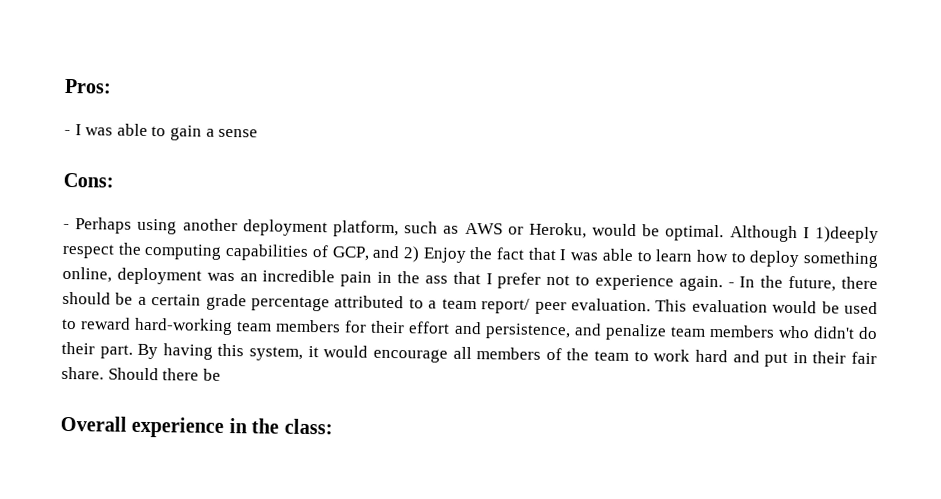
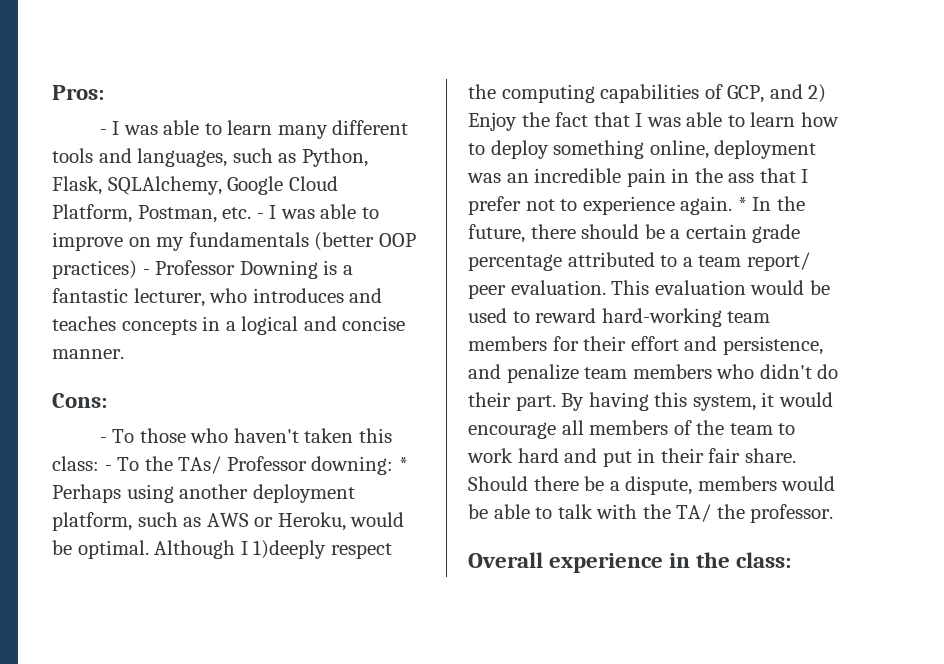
- - I was able to gain a sense
+ - I was able to learn many different tools and languages, such as Python, Flask, SQLAlchemy, Google Cloud Platform, Postman, etc. - I was able to improve on my fundamentals (better OOP practices) - Professor Downing is a fantastic lecturer, who introduces and teaches concepts in a logical and concise manner.
  Cons:
- - Perhaps using another deployment platform, such as AWS or Heroku, would be optimal.
+ - To those who haven't taken this class: - To the TAs/ Professor downing: * Perhaps using another deployment platform, such as AWS or Heroku, would be optimal.
- - In the future, there should be a certain grade percentage attributed to a team report/ peer evaluation.
+ * In the future, there should be a certain grade percentage attributed to a team report/ peer evaluation.
- Should there be
+ Should there be a dispute, members would be able to talk with the TA/ the professor.

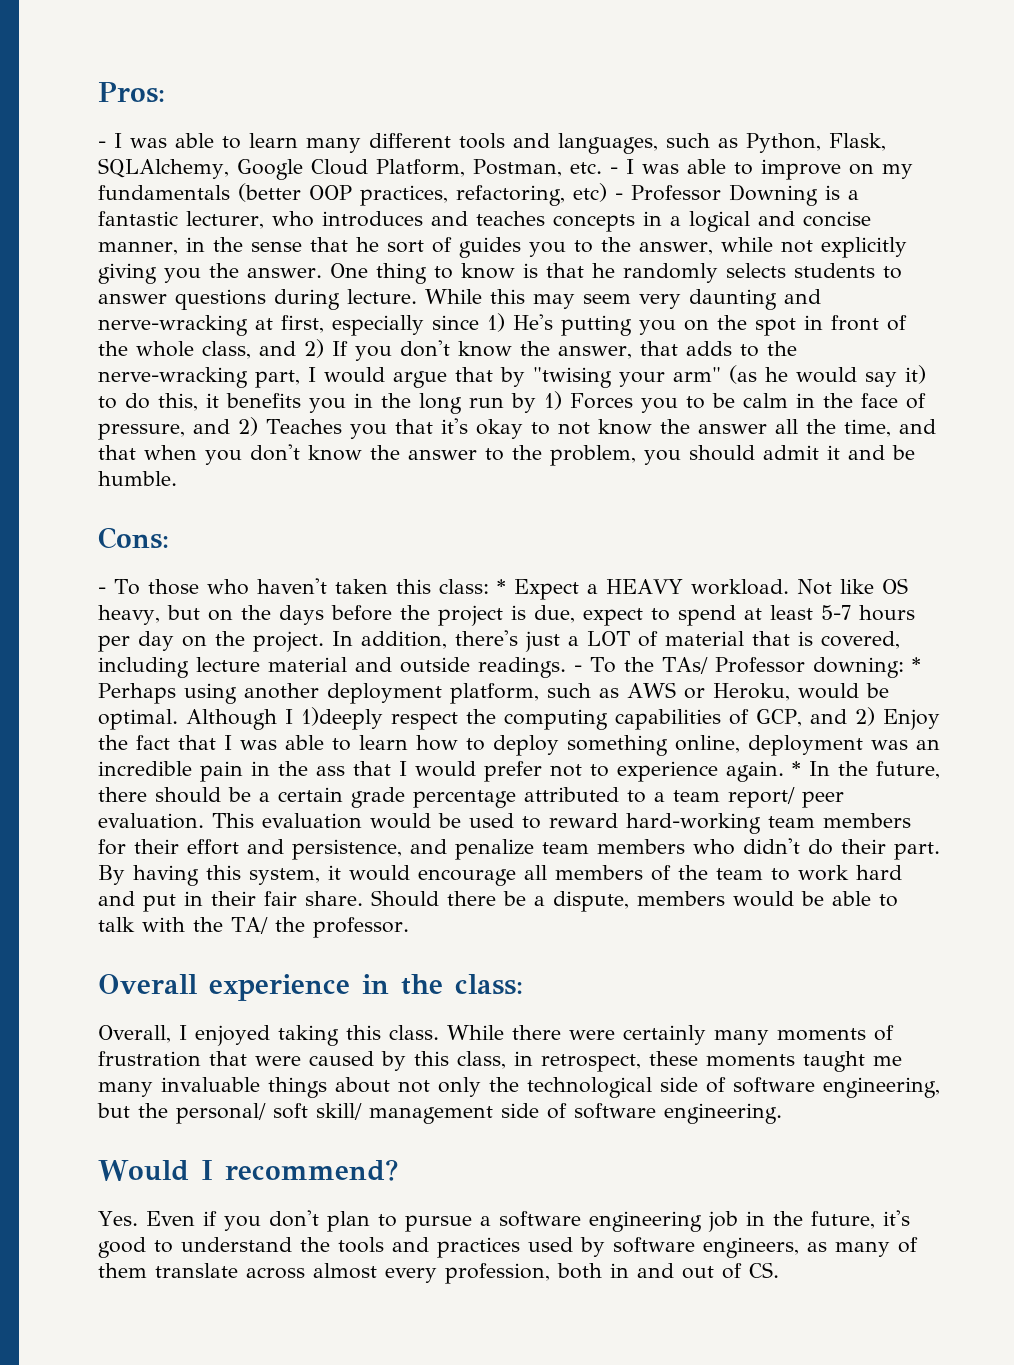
- - I was able to learn many different tools and languages, such as Python, Flask, SQLAlchemy, Google Cloud Platform, Postman, etc. - I was able to improve on my fundamentals (better OOP practices) - Professor Downing is a fantastic lecturer, who introduces and teaches concepts in a logical and concise manner.
+ - I was able to learn many different tools and languages, such as Python, Flask, SQLAlchemy, Google Cloud Platform, Postman, etc. - I was able to improve on my fundamentals (better OOP practices, refactoring, etc) - Professor Downing is a fantastic lecturer, who introduces and teaches concepts in a logical and concise manner, in the sense that he sort of guides you to the answer, while not explicitly giving you the answer. One thing to know is that he randomly selects students to answer questions during lecture. While this may seem very daunting and nerve-wracking at first, especially since 1) He's putting you on the spot in front of the whole class, and 2) If you don't know the answer, that adds to the nerve-wracking part, I would argue that by "twising your arm" (as he would say it) to do this, it benefits you in the long run by 1) Forces you to be calm in the face of pressure, and 2) Teaches you that it's okay to not know the answer all the time, and that when you don't know the answer to the problem, you should admit it and be humble.
- - To those who haven't taken this class: - To the TAs/ Professor downing: * Perhaps using another deployment platform, such as AWS or Heroku, would be optimal.
+ - To those who haven't taken this class: * Expect a HEAVY workload. Not like OS heavy, but on the days before the project is due, expect to spend at least 5-7 hours per day on the project. In addition, there's just a LOT of material that is covered, including lecture material and outside readings. - To the TAs/ Professor downing: * Perhaps using another deployment platform, such as AWS or Heroku, would be optimal.
- Although I 1)deeply respect the computing capabilities of GCP, and 2) Enjoy the fact that I was able to learn how to deploy something online, deployment was an incredible pain in the ass that I prefer not to experience again.
+ Although I 1)deeply respect the computing capabilities of GCP, and 2) Enjoy the fact that I was able to learn how to deploy something online, deployment was an incredible pain in the ass that I would prefer not to experience again.
+ Overall, I enjoyed taking this class. While there were certainly many moments of frustration that were caused by this class, in retrospect, these moments taught me many invaluable things about not only the technological side of software engineering, but the personal/ soft skill/ management side of software engineering.
+ Would I recommend?
+ Yes. Even if you don't plan to pursue a software engineering job in the future, it's good to understand the tools and practices used by software engineers, as many of them translate across almost every profession, both in and out of CS.

